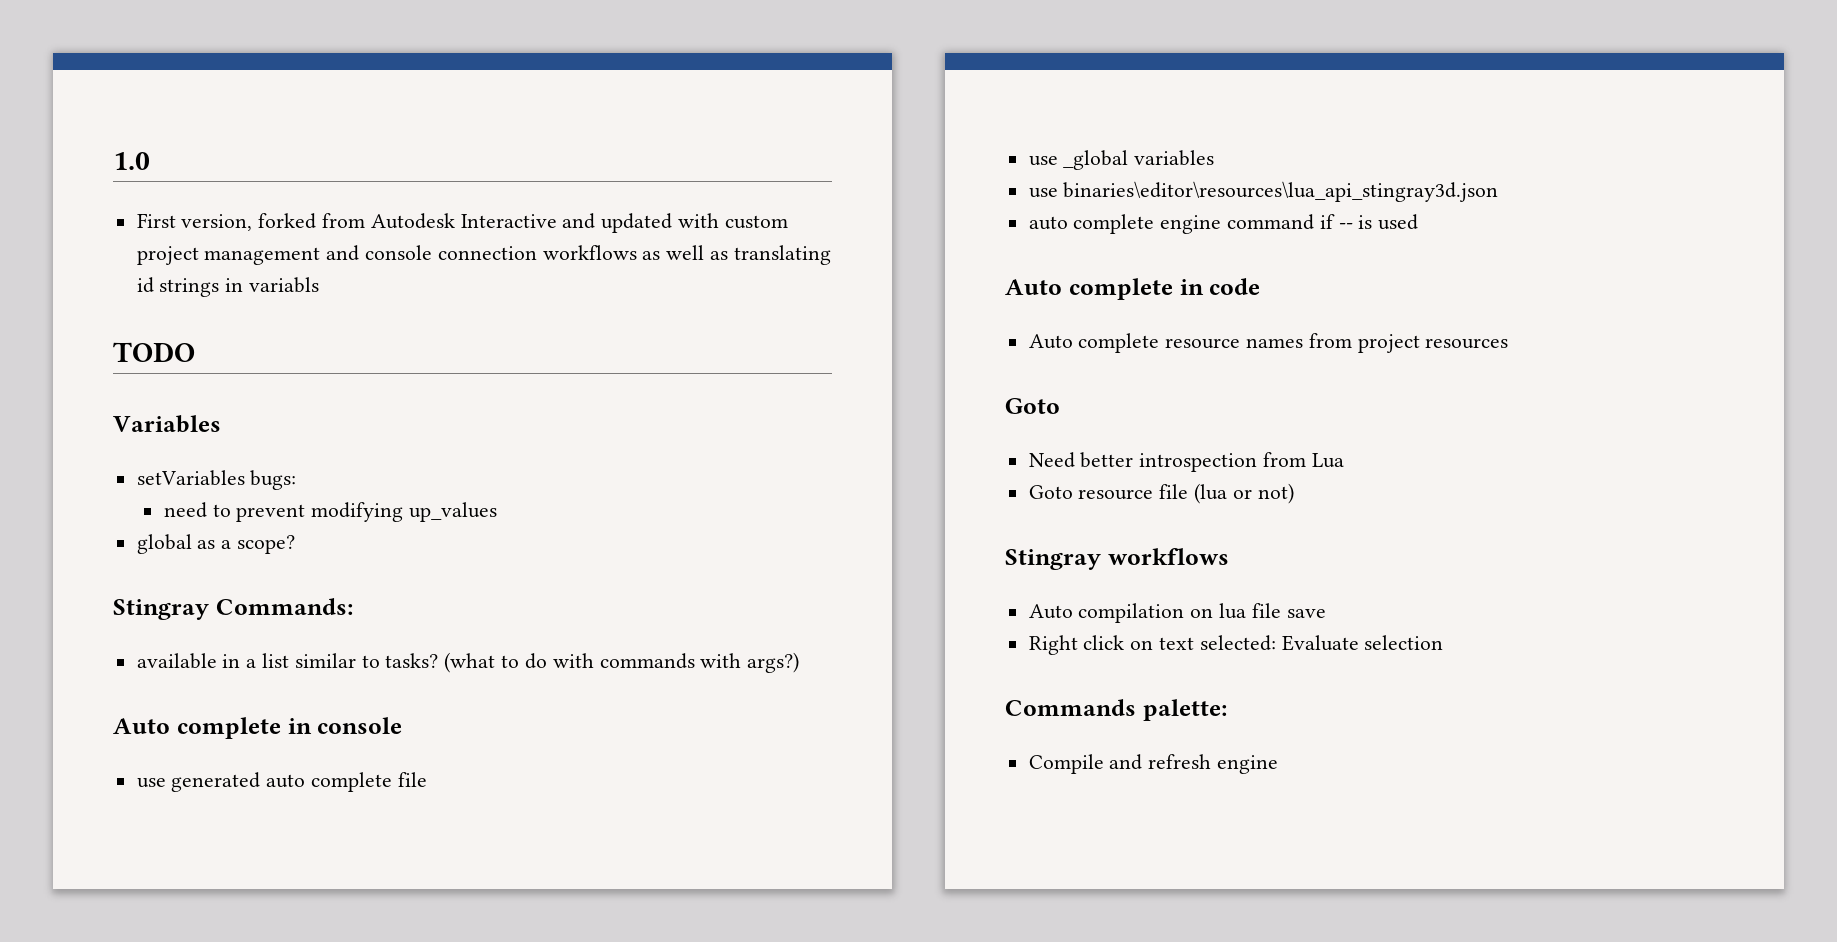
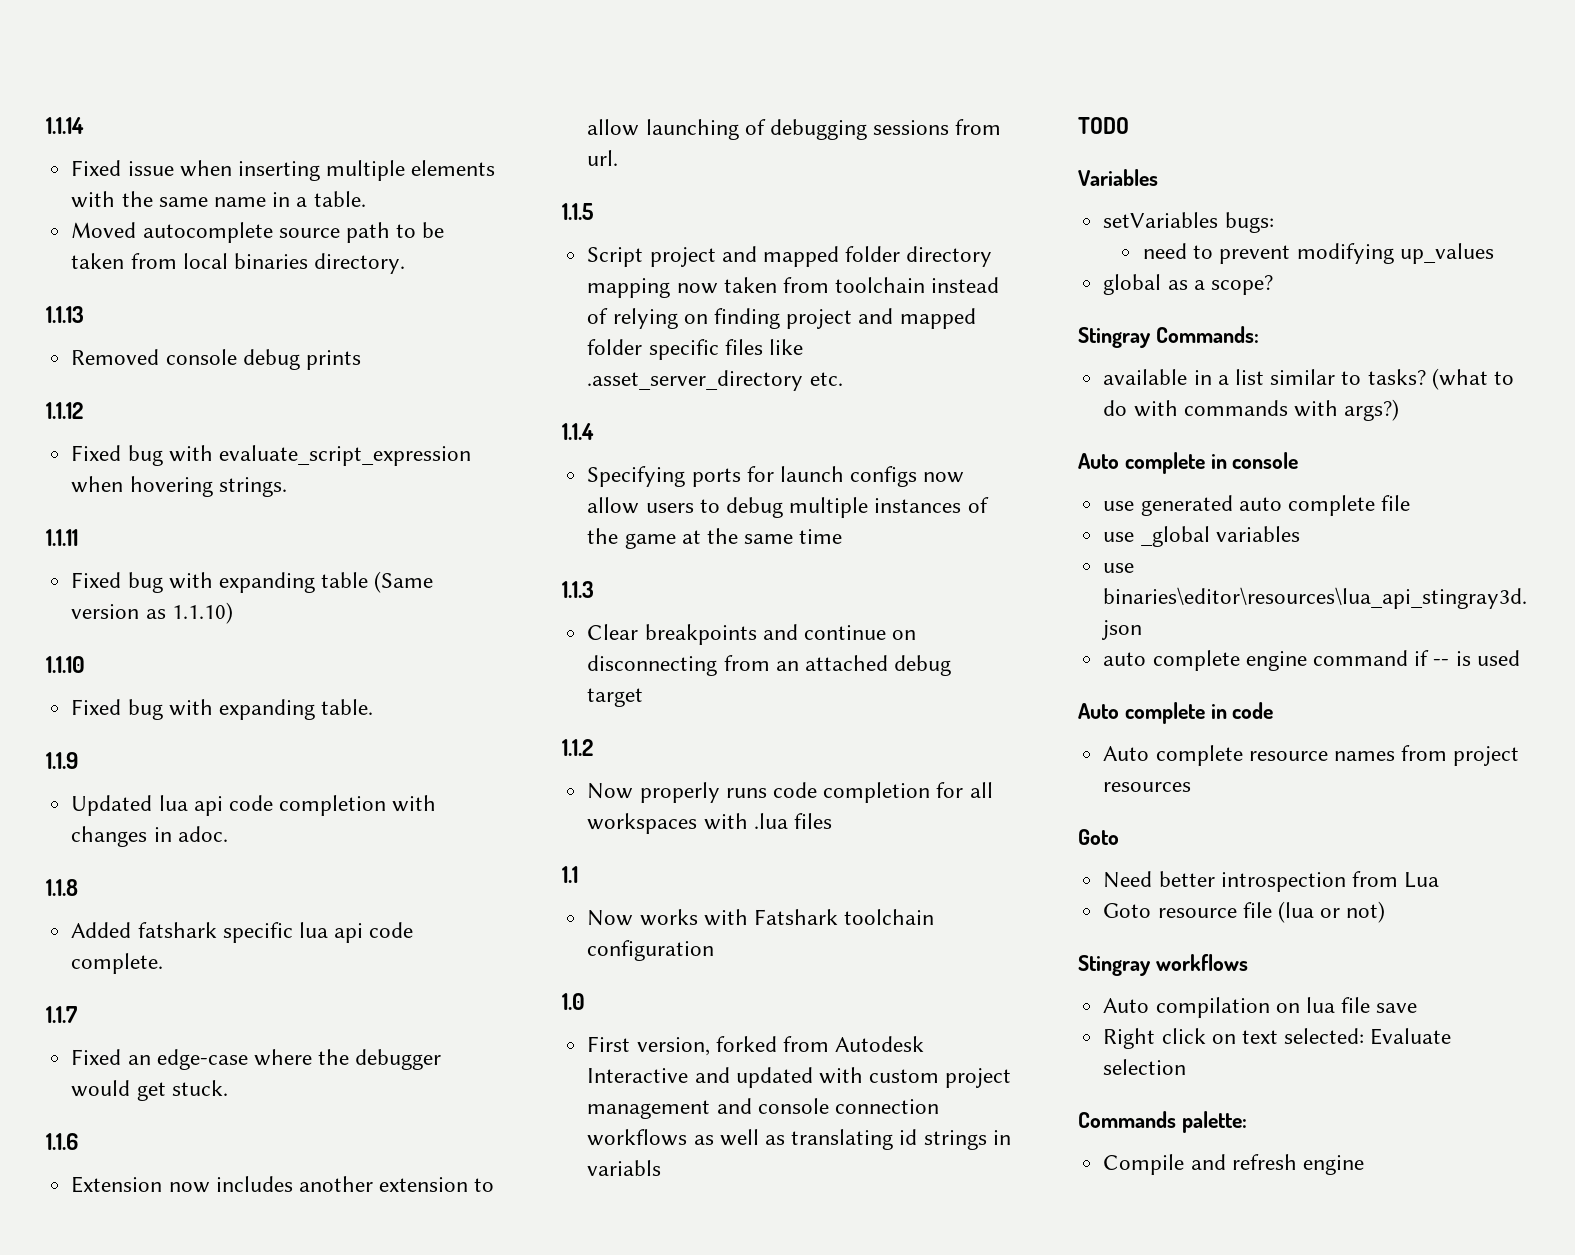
+ 1.1.14
+ Fixed issue when inserting multiple elements with the same name in a table.
+ Moved autocomplete source path to be taken from local binaries directory.
+ 1.1.13
+ Removed console debug prints
+ 1.1.12
+ Fixed bug with evaluate_script_expression when hovering strings.
+ 1.1.11
+ Fixed bug with expanding table (Same version as 1.1.10)
+ 1.1.10
+ Fixed bug with expanding table.
+ 1.1.9
+ Updated lua api code completion with changes in adoc.
+ 1.1.8
+ Added fatshark specific lua api code complete.
+ 1.1.7
+ Fixed an edge-case where the debugger would get stuck.
+ 1.1.6
+ Extension now includes another extension to allow launching of debugging sessions from url.
+ 1.1.5
+ Script project and mapped folder directory mapping now taken from toolchain instead of relying on finding project and mapped folder specific files like .asset_server_directory etc.
+ 1.1.4
+ Specifying ports for launch configs now allow users to debug multiple instances of the game at the same time
+ 1.1.3
+ Clear breakpoints and continue on disconnecting from an attached debug target
+ 1.1.2
+ Now properly runs code completion for all workspaces with .lua files
+ 1.1
+ Now works with Fatshark toolchain configuration

